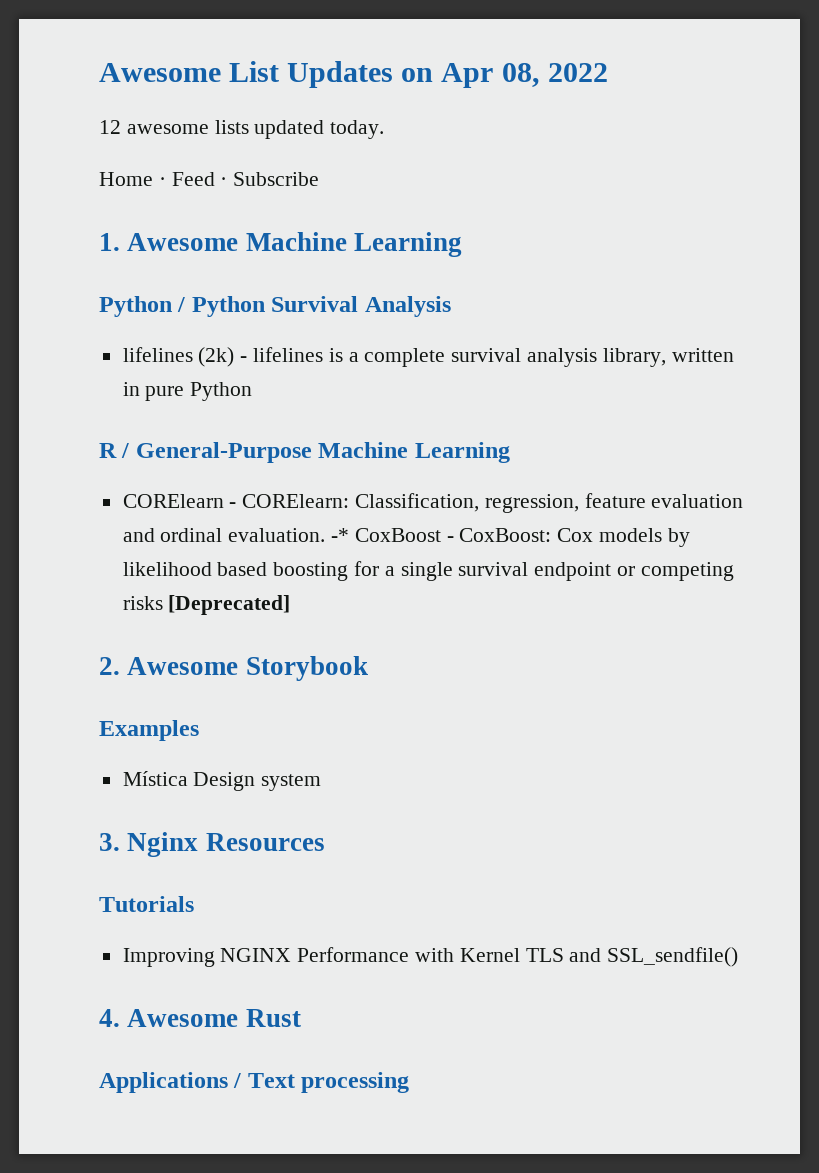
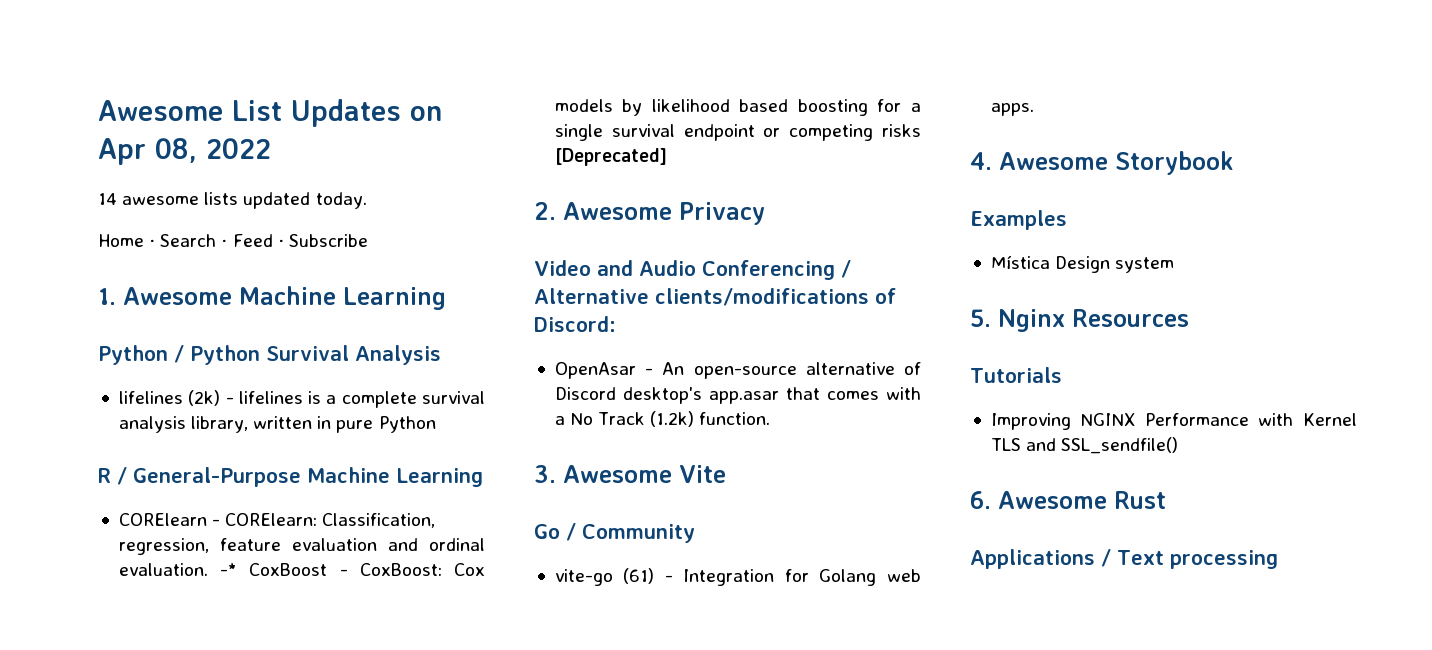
- 12 awesome lists updated today.
+ 14 awesome lists updated today.
- Home · Feed · Subscribe
+ Home · Search · Feed · Subscribe
- 2. Awesome Storybook
+ 2. Awesome Privacy
+ Video and Audio Conferencing / Alternative clients/modifications of Discord:
+ OpenAsar - An open-source alternative of Discord desktop's app.asar that comes with a No Track (1.2k) function.
+ 3. Awesome Vite
+ Go / Community
+ vite-go (61) - Integration for Golang web apps.
+ 4. Awesome Storybook
- 3. Nginx Resources
+ 5. Nginx Resources
- 4. Awesome Rust
+ 6. Awesome Rust

